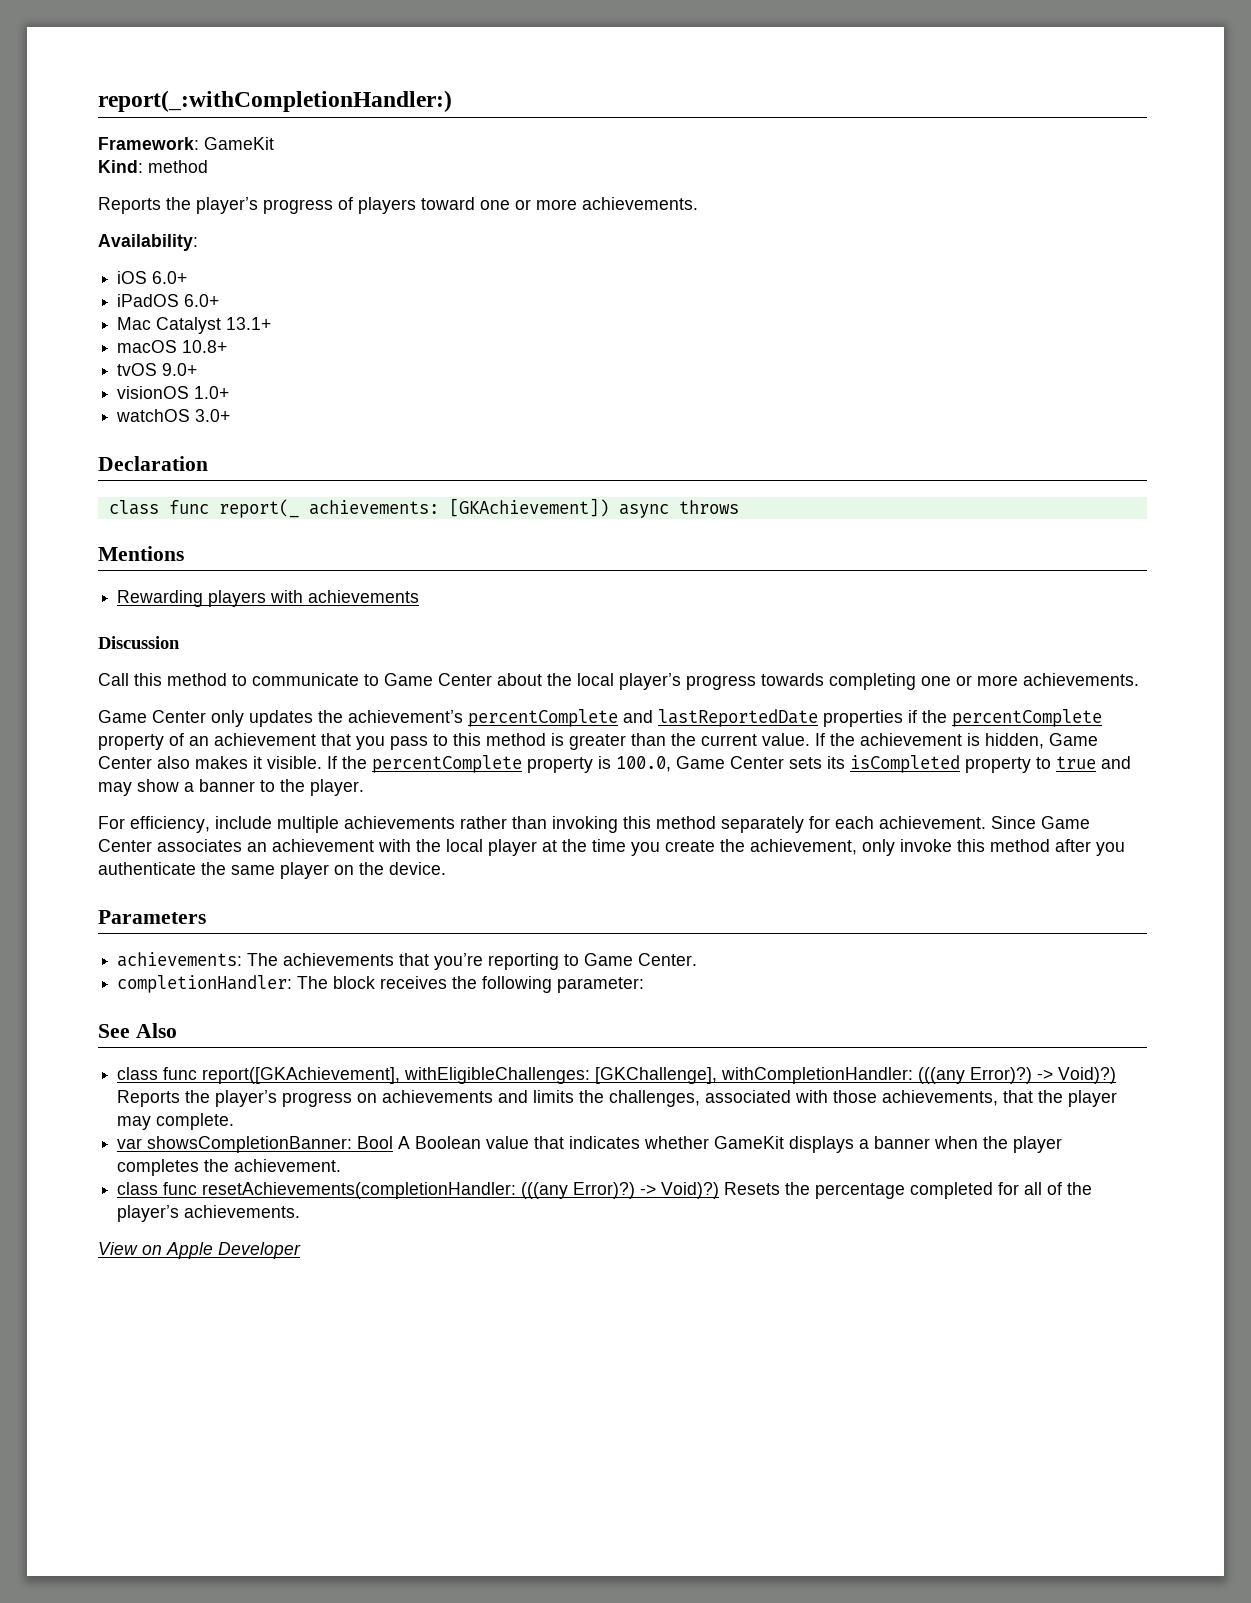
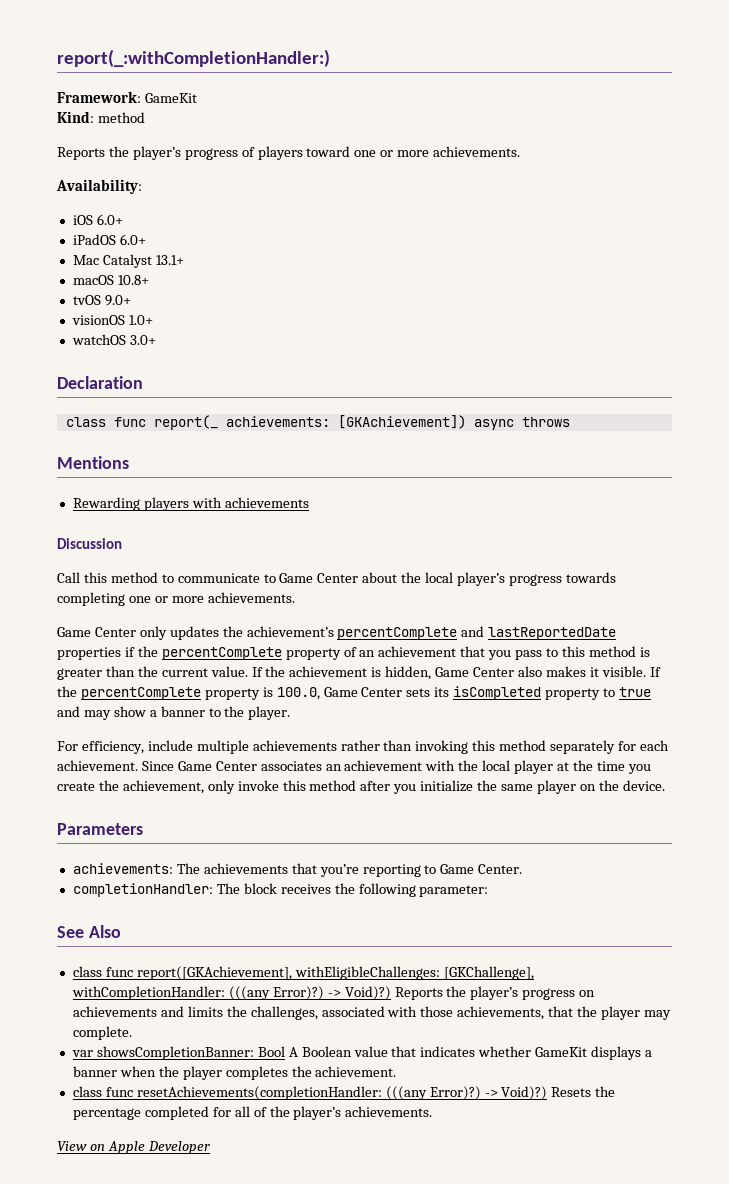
- Since Game Center associates an achievement with the local player at the time you create the achievement, only invoke this method after you authenticate the same player on the device.
+ Since Game Center associates an achievement with the local player at the time you create the achievement, only invoke this method after you initialize the same player on the device.

